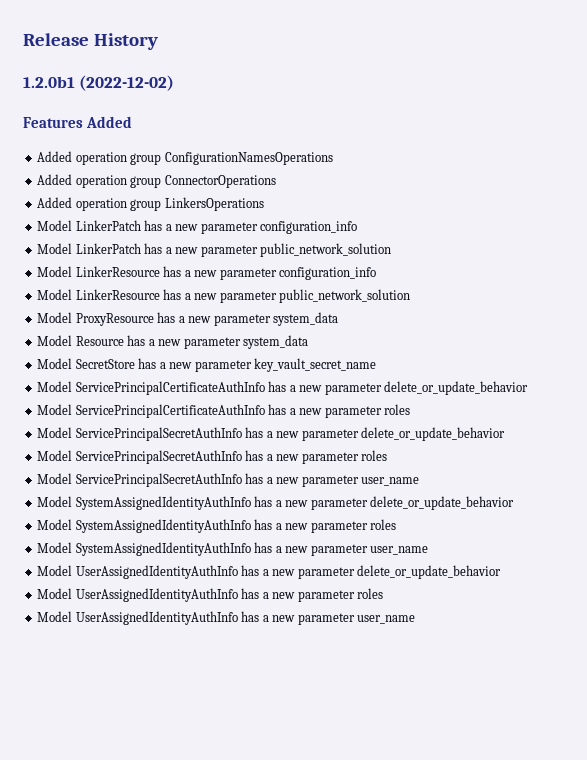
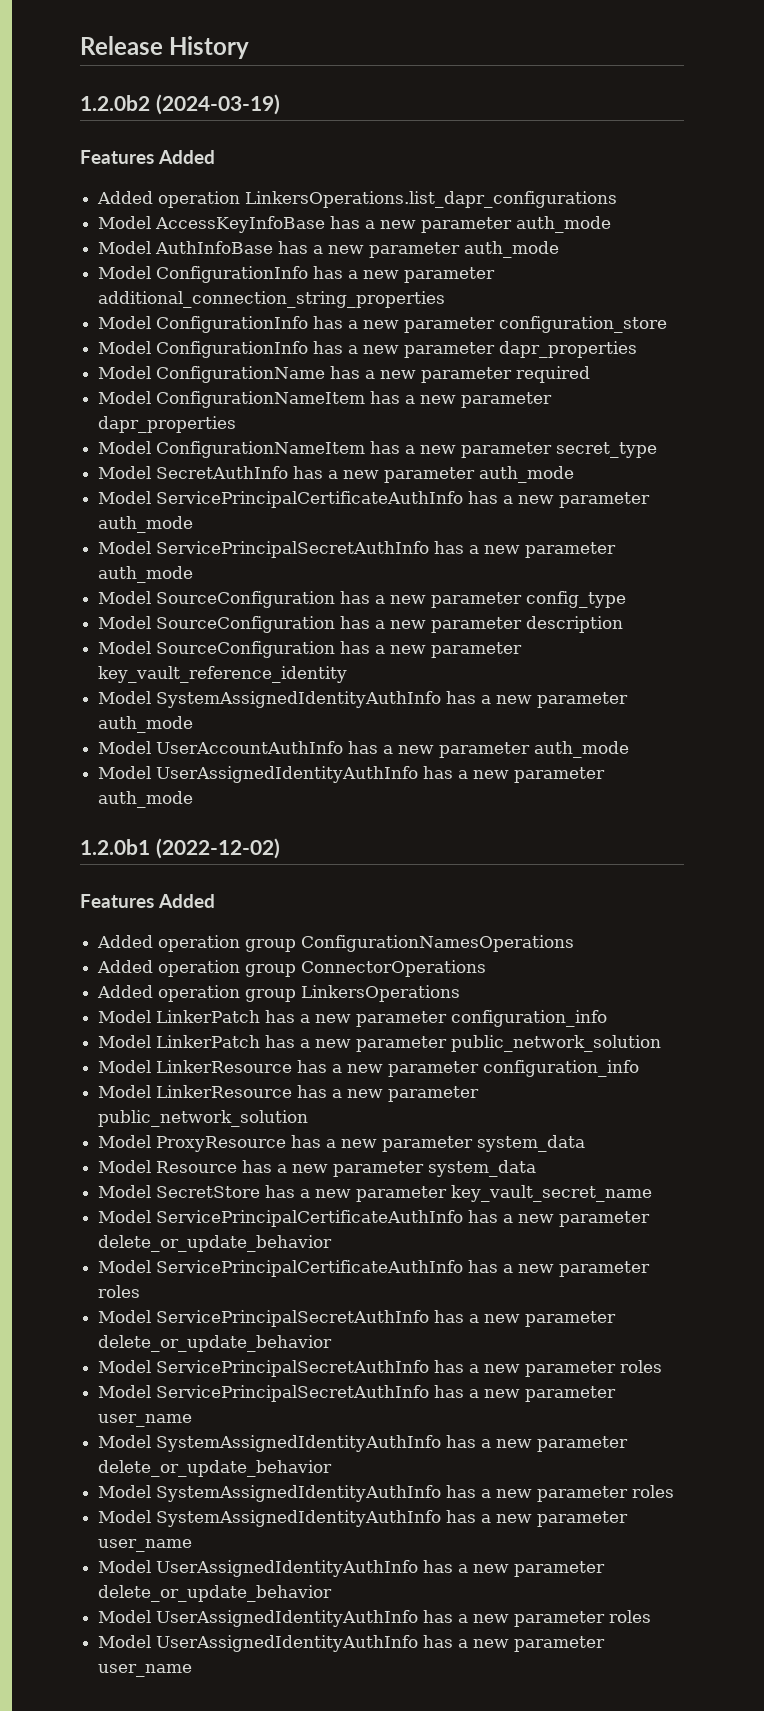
+ 1.2.0b2 (2024-03-19)
+ Features Added
+ Added operation LinkersOperations.list_dapr_configurations
+ Model AccessKeyInfoBase has a new parameter auth_mode
+ Model AuthInfoBase has a new parameter auth_mode
+ Model ConfigurationInfo has a new parameter additional_connection_string_properties
+ Model ConfigurationInfo has a new parameter configuration_store
+ Model ConfigurationInfo has a new parameter dapr_properties
+ Model ConfigurationName has a new parameter required
+ Model ConfigurationNameItem has a new parameter dapr_properties
+ Model ConfigurationNameItem has a new parameter secret_type
+ Model SecretAuthInfo has a new parameter auth_mode
+ Model ServicePrincipalCertificateAuthInfo has a new parameter auth_mode
+ Model ServicePrincipalSecretAuthInfo has a new parameter auth_mode
+ Model SourceConfiguration has a new parameter config_type
+ Model SourceConfiguration has a new parameter description
+ Model SourceConfiguration has a new parameter key_vault_reference_identity
+ Model SystemAssignedIdentityAuthInfo has a new parameter auth_mode
+ Model UserAccountAuthInfo has a new parameter auth_mode
+ Model UserAssignedIdentityAuthInfo has a new parameter auth_mode

